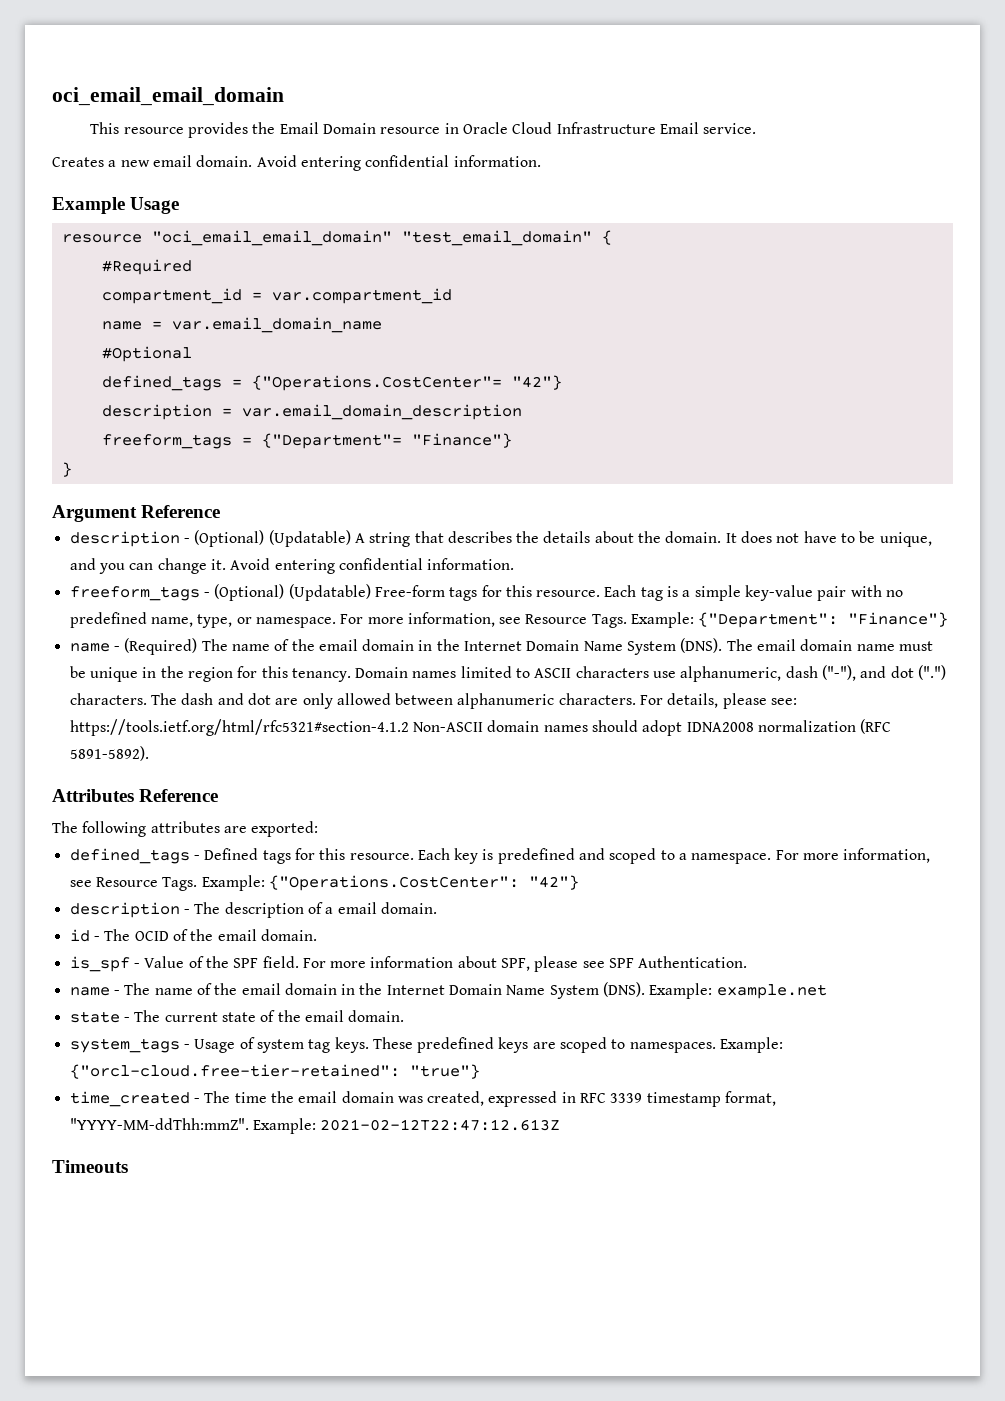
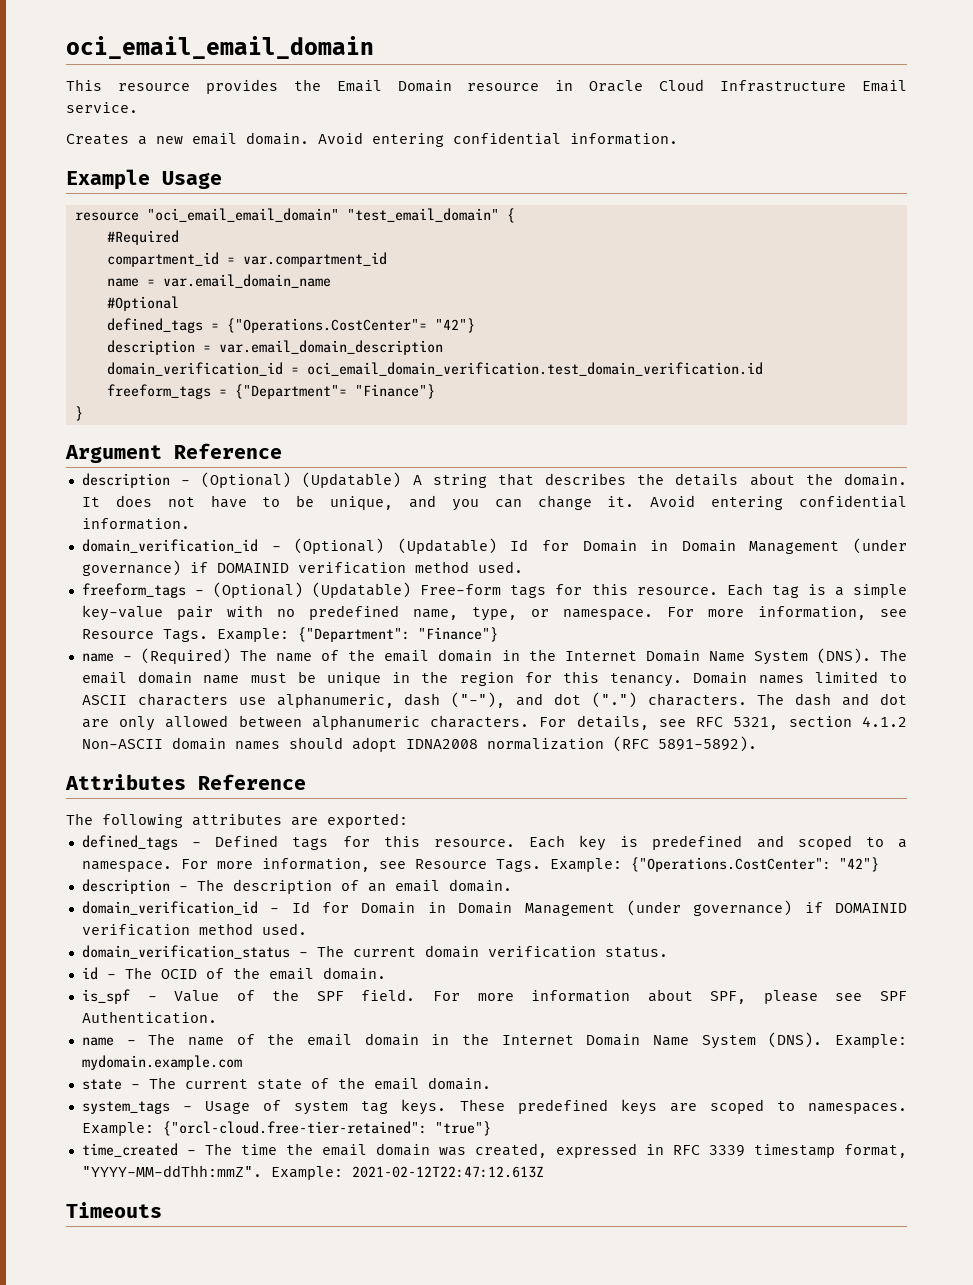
+ domain_verification_id = oci_email_domain_verification.test_domain_verification.id
+ domain_verification_id - (Optional) (Updatable) Id for Domain in Domain Management (under governance) if DOMAINID verification method used.
- For details, please see: https://tools.ietf.org/html/rfc5321#section-4.1.2 Non-ASCII domain names should adopt IDNA2008 normalization (RFC 5891-5892).
+ For details, see RFC 5321, section 4.1.2 Non-ASCII domain names should adopt IDNA2008 normalization (RFC 5891-5892).
- description - The description of a email domain.
+ description - The description of an email domain.
+ domain_verification_id - Id for Domain in Domain Management (under governance) if DOMAINID verification method used.
+ domain_verification_status - The current domain verification status.
- Example: example.net
+ Example: mydomain.example.com

